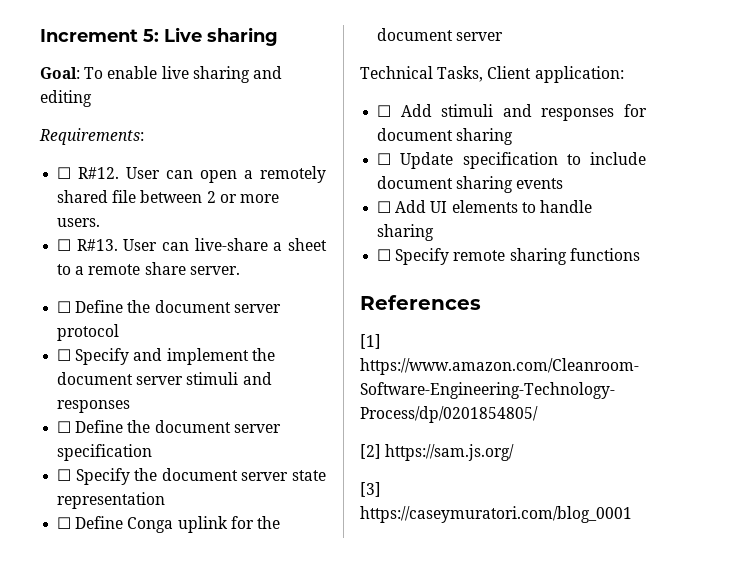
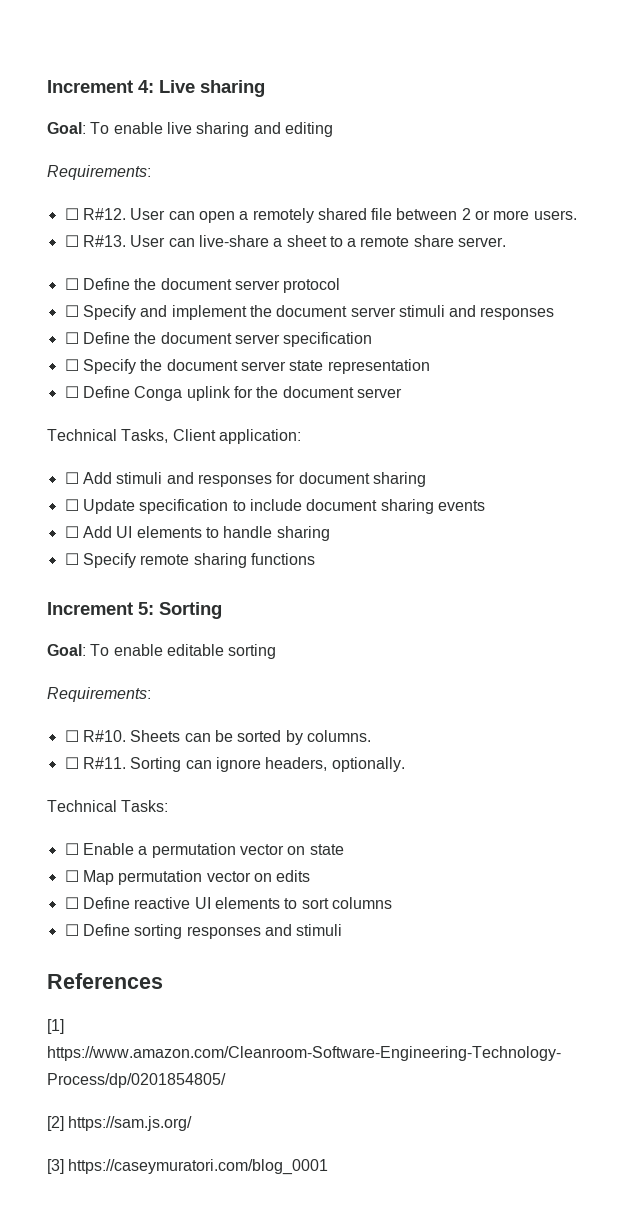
- Increment 5: Live sharing
+ Increment 4: Live sharing
+ Increment 5: Sorting
+ Goal: To enable editable sorting
+ Requirements:
+ ☐ R#10. Sheets can be sorted by columns.
+ ☐ R#11. Sorting can ignore headers, optionally.
+ Technical Tasks:
+ ☐ Enable a permutation vector on state
+ ☐ Map permutation vector on edits
+ ☐ Define reactive UI elements to sort columns
+ ☐ Define sorting responses and stimuli

